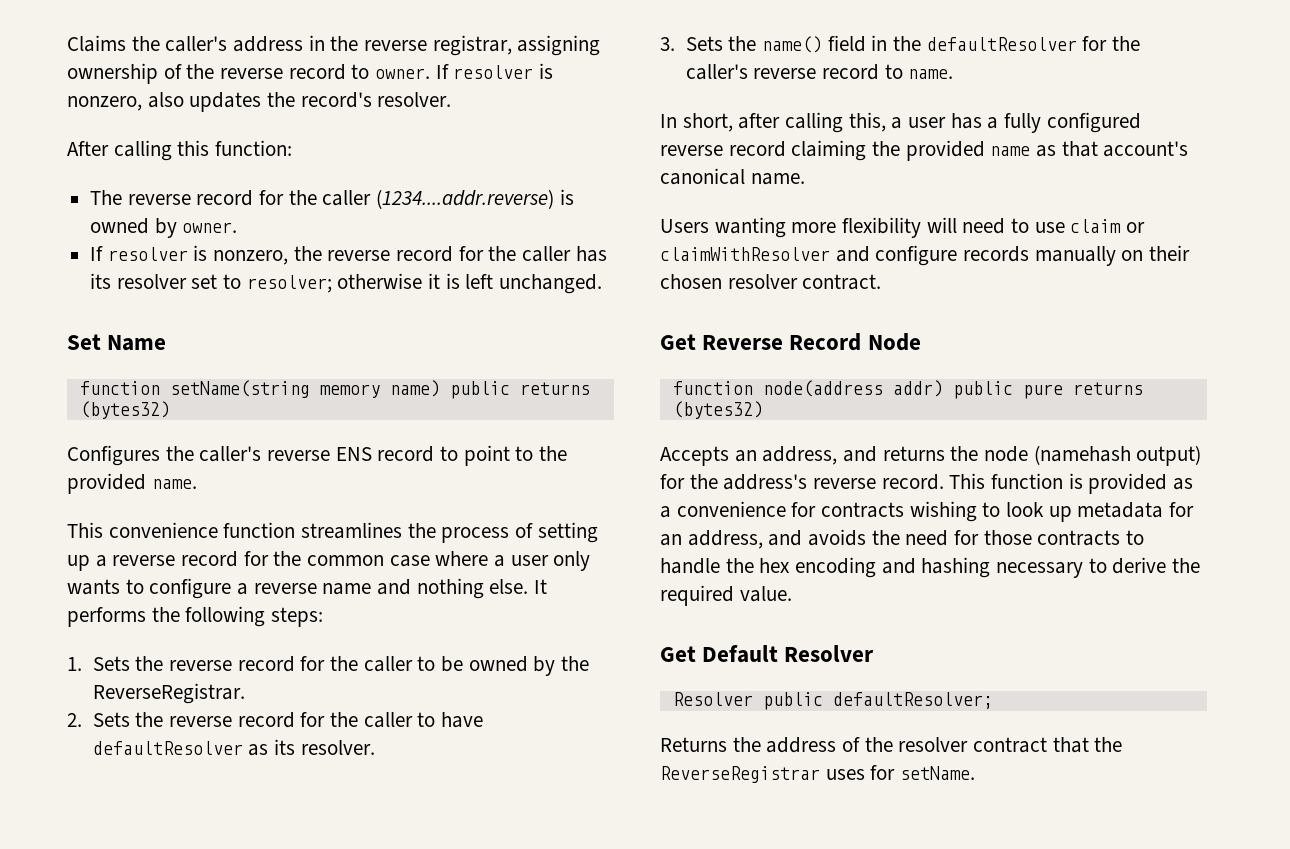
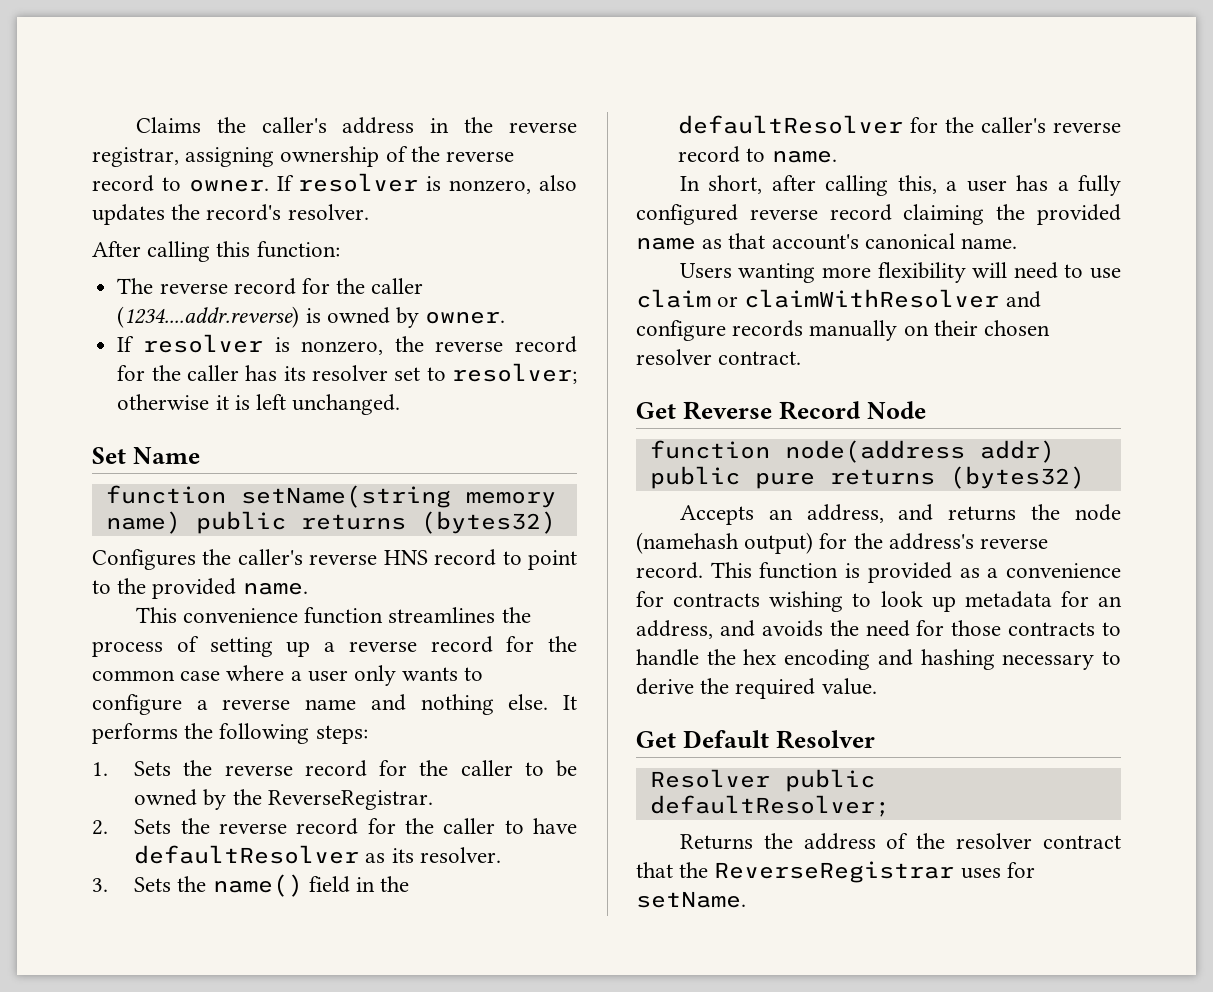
- Configures the caller's reverse ENS record to point to the provided name.
+ Configures the caller's reverse HNS record to point to the provided name.

